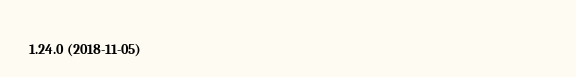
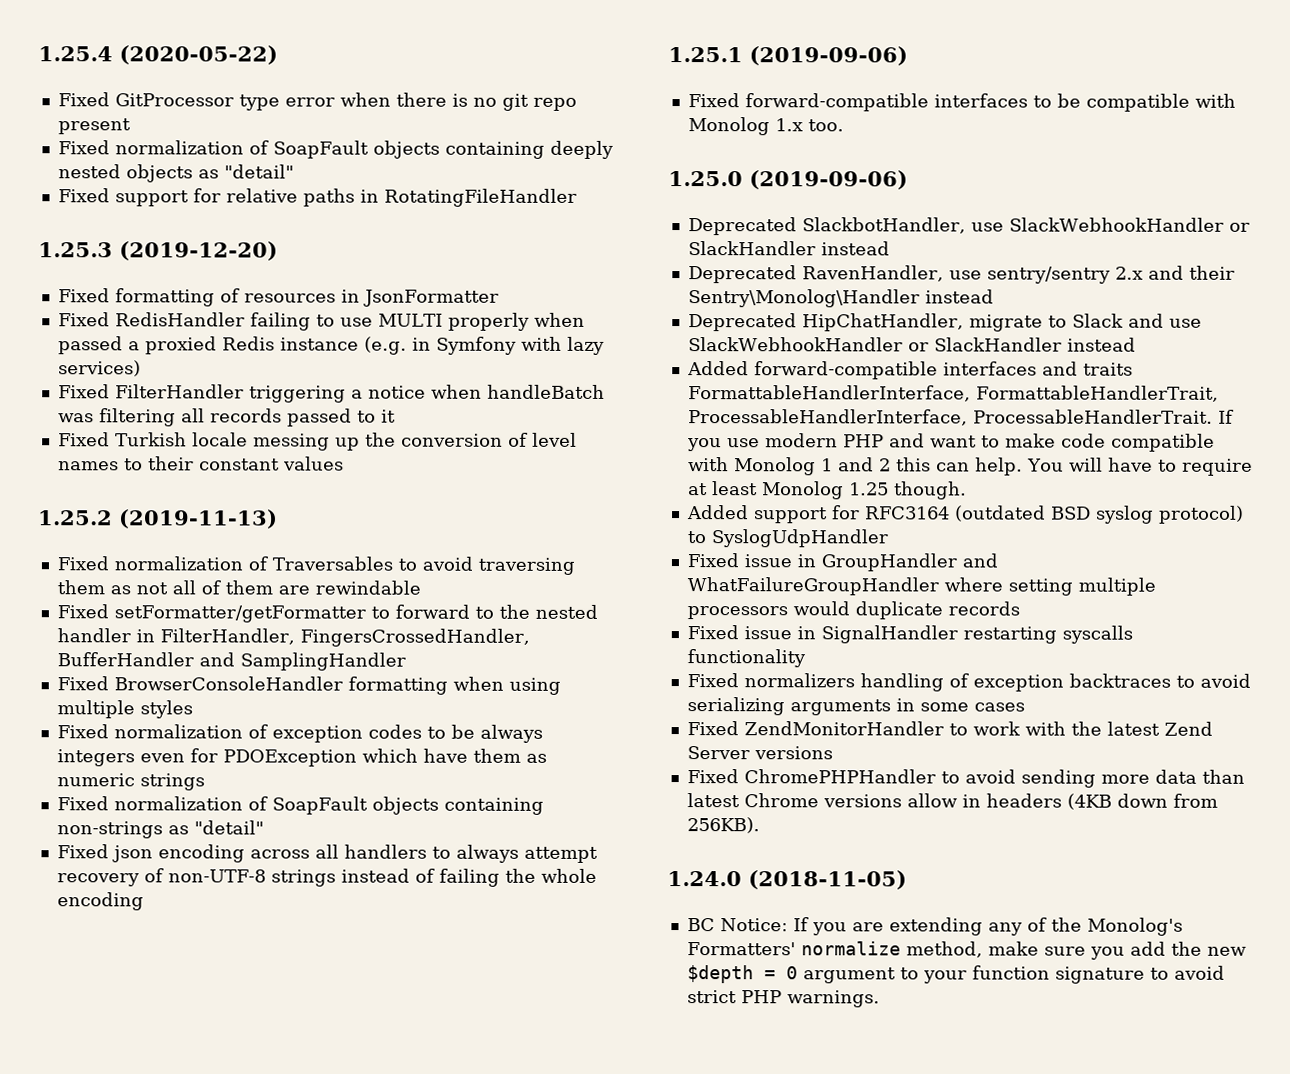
+ 1.25.4 (2020-05-22)
+ Fixed GitProcessor type error when there is no git repo present
+ Fixed normalization of SoapFault objects containing deeply nested objects as "detail"
+ Fixed support for relative paths in RotatingFileHandler
+ 1.25.3 (2019-12-20)
+ Fixed formatting of resources in JsonFormatter
+ Fixed RedisHandler failing to use MULTI properly when passed a proxied Redis instance (e.g. in Symfony with lazy services)
+ Fixed FilterHandler triggering a notice when handleBatch was filtering all records passed to it
+ Fixed Turkish locale messing up the conversion of level names to their constant values
+ 1.25.2 (2019-11-13)
+ Fixed normalization of Traversables to avoid traversing them as not all of them are rewindable
+ Fixed setFormatter/getFormatter to forward to the nested handler in FilterHandler, FingersCrossedHandler, BufferHandler and SamplingHandler
+ Fixed BrowserConsoleHandler formatting when using multiple styles
+ Fixed normalization of exception codes to be always integers even for PDOException which have them as numeric strings
+ Fixed normalization of SoapFault objects containing non-strings as "detail"
+ Fixed json encoding across all handlers to always attempt recovery of non-UTF-8 strings instead of failing the whole encoding
+ 1.25.1 (2019-09-06)
+ Fixed forward-compatible interfaces to be compatible with Monolog 1.x too.
+ 1.25.0 (2019-09-06)
+ Deprecated SlackbotHandler, use SlackWebhookHandler or SlackHandler instead
+ Deprecated RavenHandler, use sentry/sentry 2.x and their Sentry\Monolog\Handler instead
+ Deprecated HipChatHandler, migrate to Slack and use SlackWebhookHandler or SlackHandler instead
+ Added forward-compatible interfaces and traits FormattableHandlerInterface, FormattableHandlerTrait, ProcessableHandlerInterface, ProcessableHandlerTrait. If you use modern PHP and want to make code compatible with Monolog 1 and 2 this can help. You will have to require at least Monolog 1.25 though.
+ Added support for RFC3164 (outdated BSD syslog protocol) to SyslogUdpHandler
+ Fixed issue in GroupHandler and WhatFailureGroupHandler where setting multiple processors would duplicate records
+ Fixed issue in SignalHandler restarting syscalls functionality
+ Fixed normalizers handling of exception backtraces to avoid serializing arguments in some cases
+ Fixed ZendMonitorHandler to work with the latest Zend Server versions
+ Fixed ChromePHPHandler to avoid sending more data than latest Chrome versions allow in headers (4KB down from 256KB).
  1.24.0 (2018-11-05)
+ BC Notice: If you are extending any of the Monolog's Formatters' normalize method, make sure you add the new $depth = 0 argument to your function signature to avoid strict PHP warnings.

